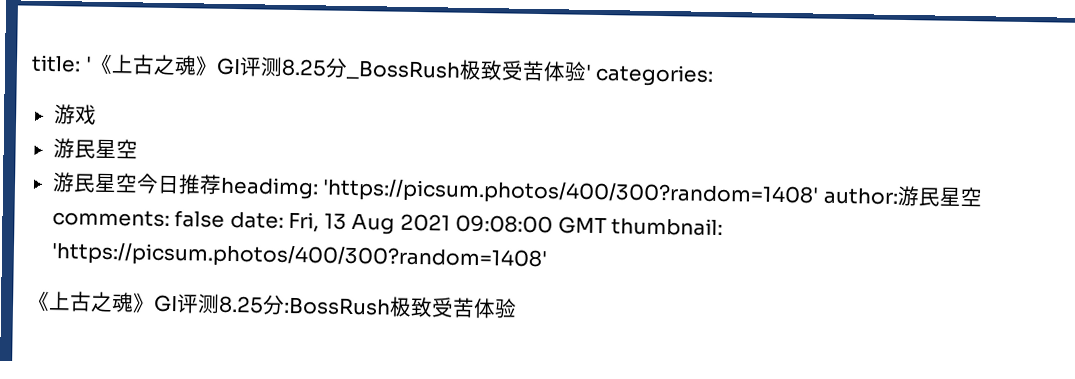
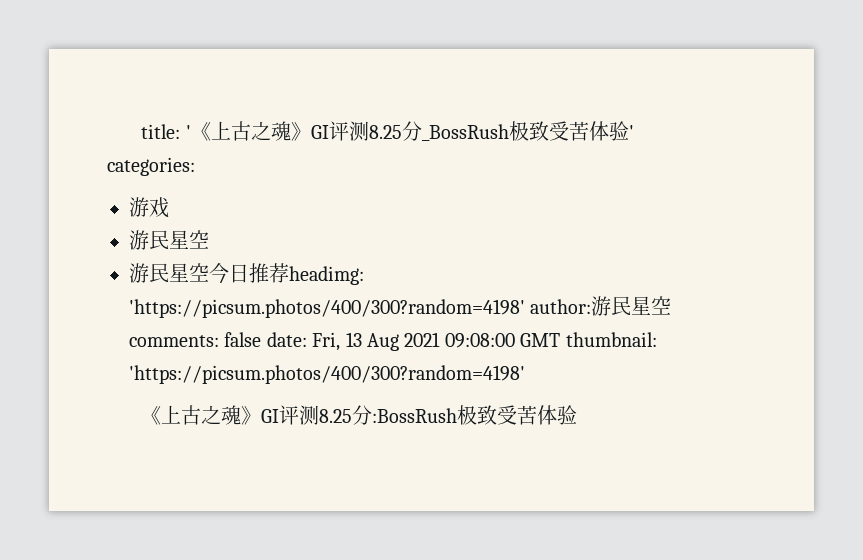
- 游民星空今日推荐headimg: 'https://picsum.photos/400/300?random=1408' author:游民星空comments: false date: Fri, 13 Aug 2021 09:08:00 GMT thumbnail: 'https://picsum.photos/400/300?random=1408'
+ 游民星空今日推荐headimg: 'https://picsum.photos/400/300?random=4198' author:游民星空comments: false date: Fri, 13 Aug 2021 09:08:00 GMT thumbnail: 'https://picsum.photos/400/300?random=4198'

